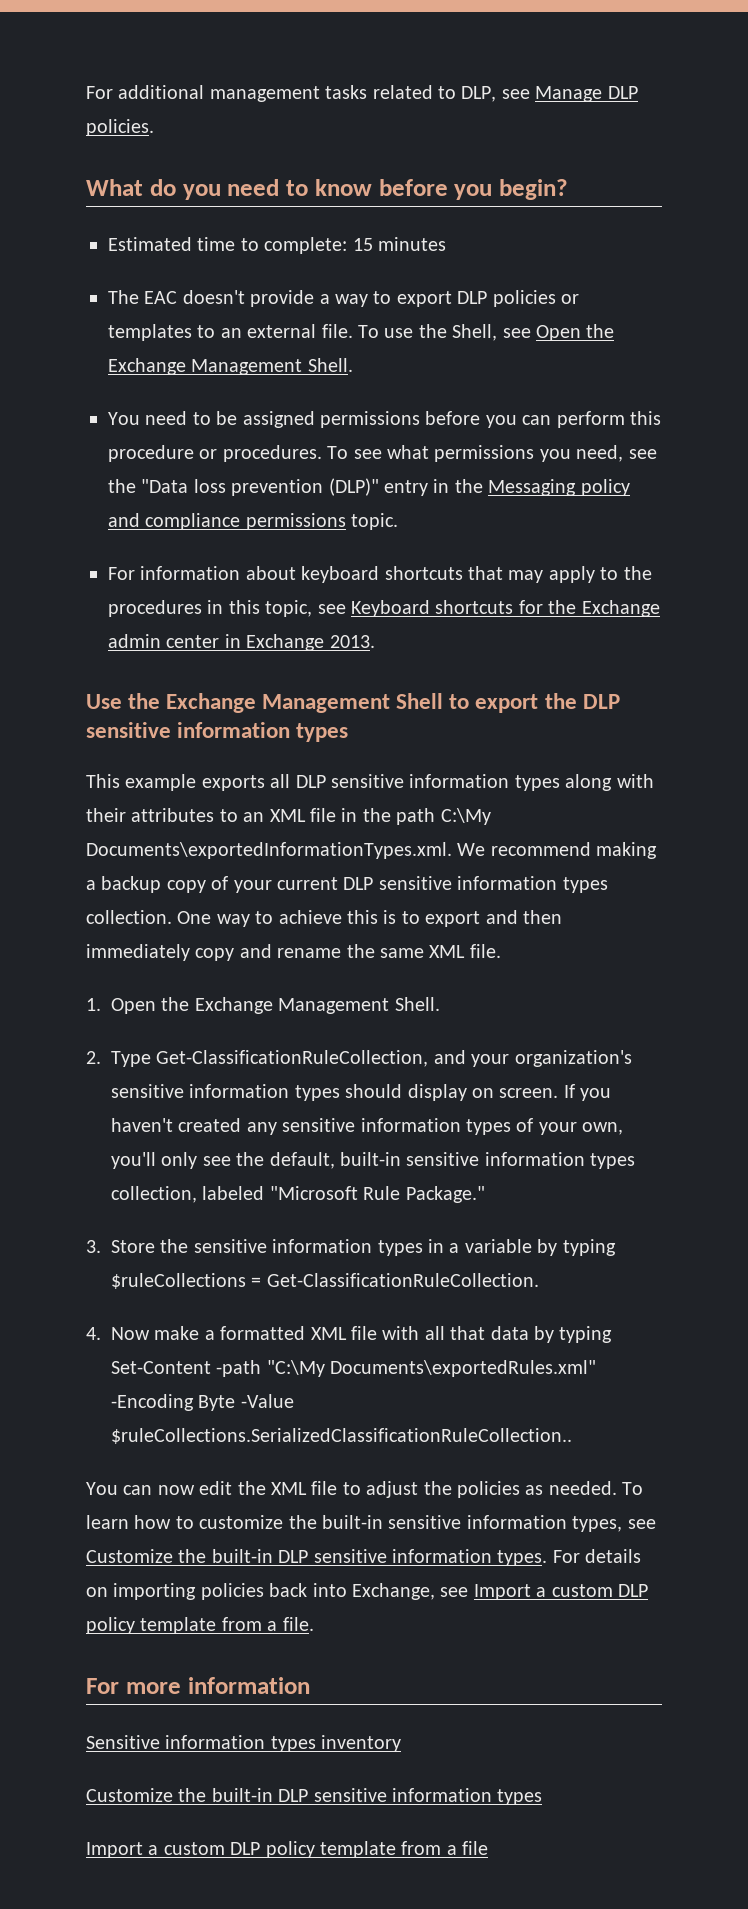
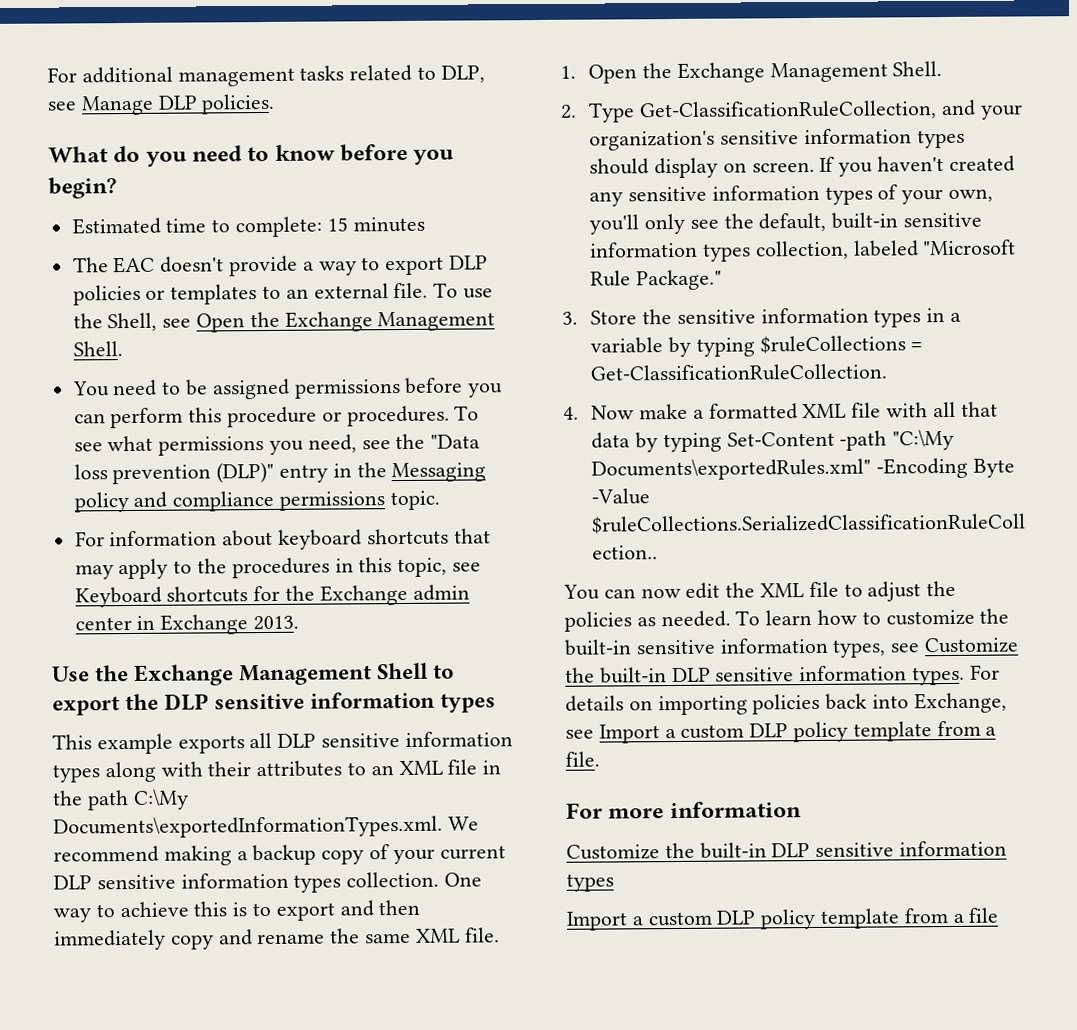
- Sensitive information types inventory

